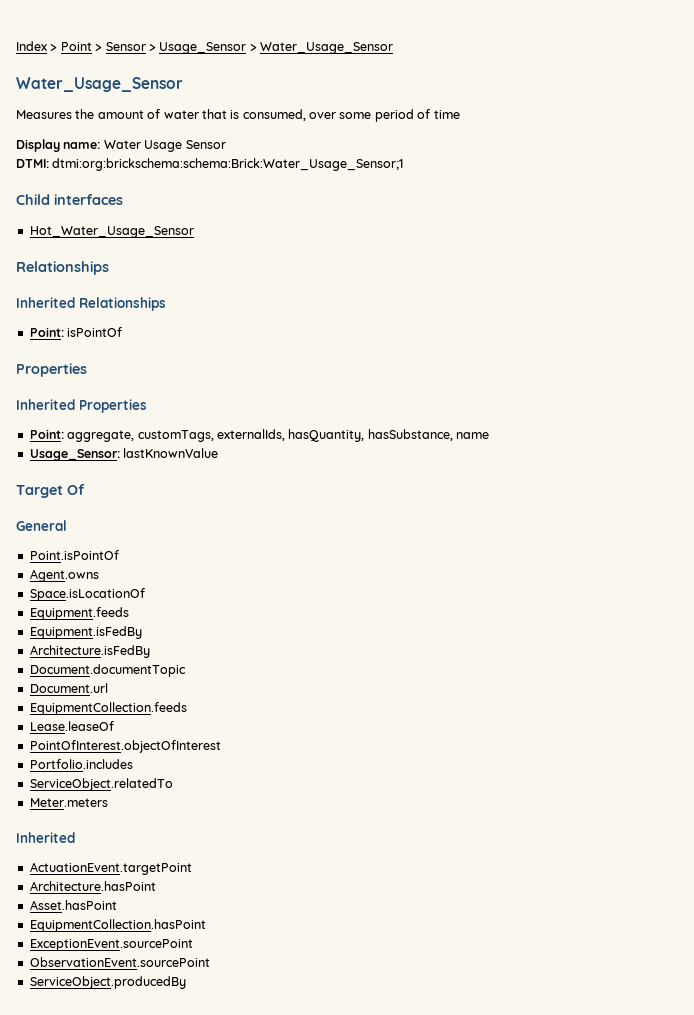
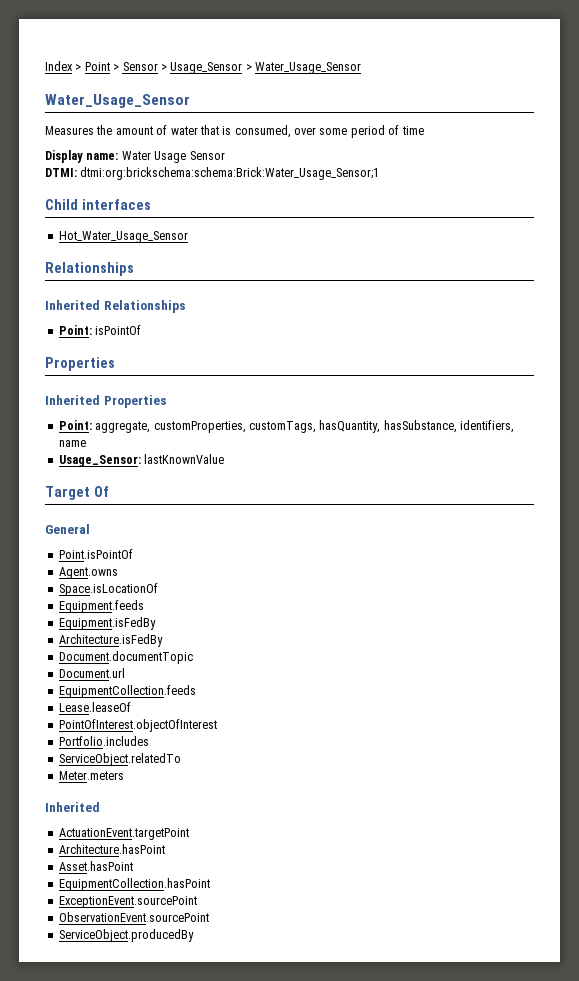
- Point: aggregate, customTags, externalIds, hasQuantity, hasSubstance, name
+ Point: aggregate, customProperties, customTags, hasQuantity, hasSubstance, identifiers, name

